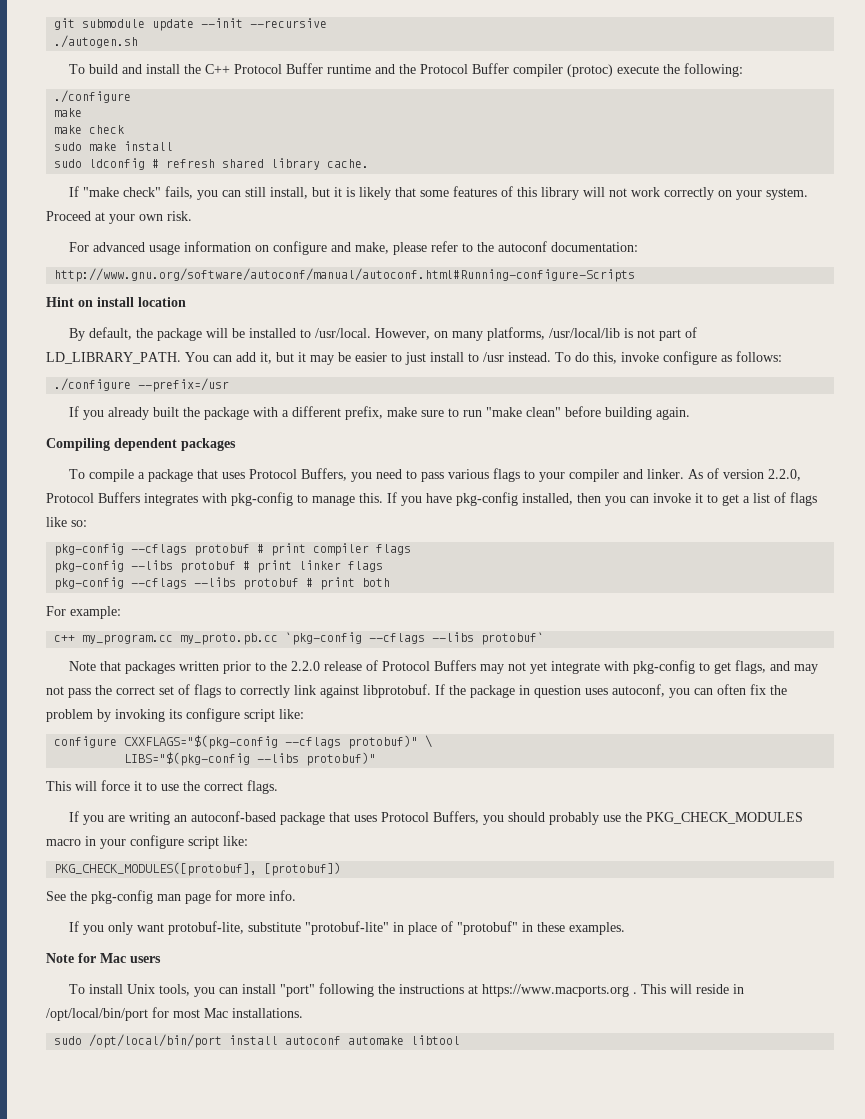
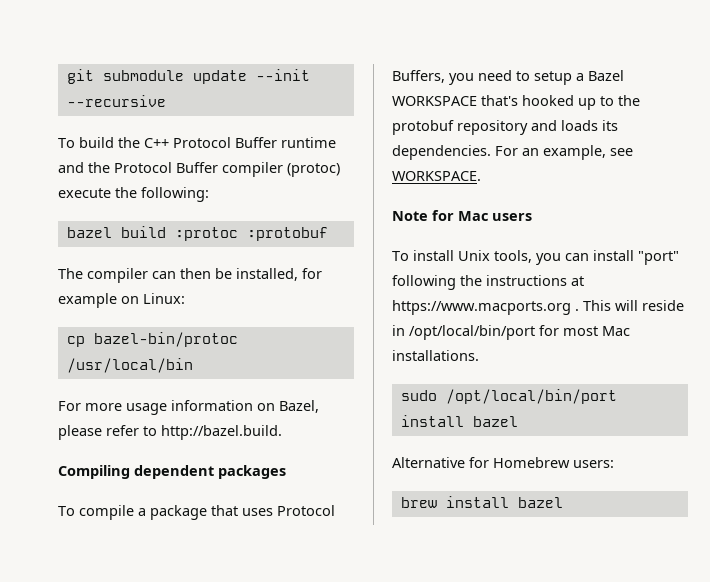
- ./autogen.sh
- To build and install the C++ Protocol Buffer runtime and the Protocol Buffer compiler (protoc) execute the following:
- ./configure
- make
- make check
- sudo make install
- sudo ldconfig # refresh shared library cache.
- If "make check" fails, you can still install, but it is likely that some features of this library will not work correctly on your system. Proceed at your own risk.
- For advanced usage information on configure and make, please refer to the autoconf documentation:
- http://www.gnu.org/software/autoconf/manual/autoconf.html#Running-configure-Scripts
- Hint on install location
- By default, the package will be installed to /usr/local. However, on many platforms, /usr/local/lib is not part of LD_LIBRARY_PATH. You can add it, but it may be easier to just install to /usr instead. To do this, invoke configure as follows:
- ./configure --prefix=/usr
- If you already built the package with a different prefix, make sure to run "make clean" before building again.
+ To build the C++ Protocol Buffer runtime and the Protocol Buffer compiler (protoc) execute the following:
+ bazel build :protoc :protobuf
+ The compiler can then be installed, for example on Linux:
+ cp bazel-bin/protoc /usr/local/bin
+ For more usage information on Bazel, please refer to http://bazel.build.
- To compile a package that uses Protocol Buffers, you need to pass various flags to your compiler and linker. As of version 2.2.0, Protocol Buffers integrates with pkg-config to manage this. If you have pkg-config installed, then you can invoke it to get a list of flags like so:
- pkg-config --cflags protobuf # print compiler flags
- pkg-config --libs protobuf # print linker flags
- pkg-config --cflags --libs protobuf # print both
- For example:
- c++ my_program.cc my_proto.pb.cc `pkg-config --cflags --libs protobuf`
- Note that packages written prior to the 2.2.0 release of Protocol Buffers may not yet integrate with pkg-config to get flags, and may not pass the correct set of flags to correctly link against libprotobuf. If the package in question uses autoconf, you can often fix the problem by invoking its configure script like:
- configure CXXFLAGS="$(pkg-config --cflags protobuf)" \
- LIBS="$(pkg-config --libs protobuf)"
- This will force it to use the correct flags.
- If you are writing an autoconf-based package that uses Protocol Buffers, you should probably use the PKG_CHECK_MODULES macro in your configure script like:
- PKG_CHECK_MODULES([protobuf], [protobuf])
- See the pkg-config man page for more info.
- If you only want protobuf-lite, substitute "protobuf-lite" in place of "protobuf" in these examples.
+ To compile a package that uses Protocol Buffers, you need to setup a Bazel WORKSPACE that's hooked up to the protobuf repository and loads its dependencies. For an example, see WORKSPACE.
- sudo /opt/local/bin/port install autoconf automake libtool
+ sudo /opt/local/bin/port install bazel
+ Alternative for Homebrew users:
+ brew install bazel

